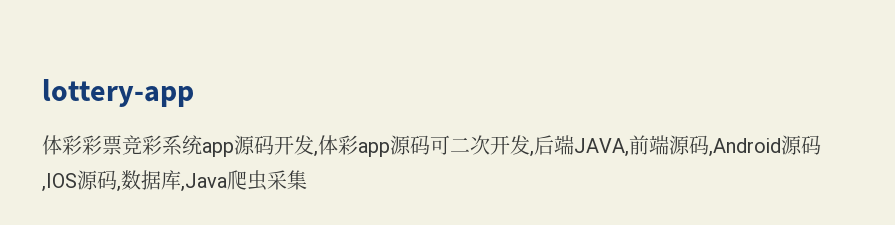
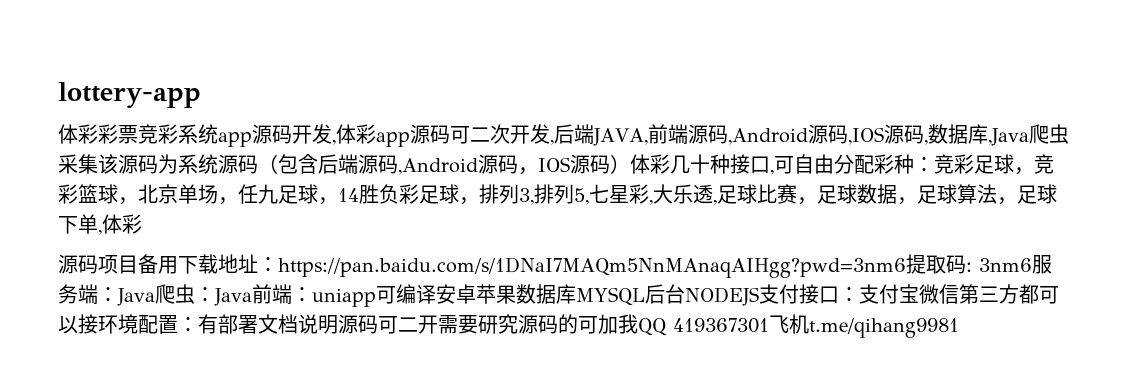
- 体彩彩票竞彩系统app源码开发,体彩app源码可二次开发,后端JAVA,前端源码,Android源码,IOS源码,数据库,Java爬虫采集
+ 体彩彩票竞彩系统app源码开发,体彩app源码可二次开发,后端JAVA,前端源码,Android源码,IOS源码,数据库,Java爬虫采集该源码为系统源码（包含后端源码,Android源码，IOS源码）体彩几十种接口,可自由分配彩种：竞彩足球，竞彩篮球，北京单场，任九足球，14胜负彩足球，排列3,排列5,七星彩,大乐透,足球比赛，足球数据，足球算法，足球下单,体彩
+ 源码项目备用下载地址：https://pan.baidu.com/s/1DNaI7MAQm5NnMAnaqAIHgg?pwd=3nm6提取码: 3nm6服务端：Java爬虫：Java前端：uniapp可编译安卓苹果数据库MYSQL后台NODEJS支付接口：支付宝微信第三方都可以接环境配置：有部署文档说明源码可二开需要研究源码的可加我QQ 419367301飞机t.me/qihang9981

